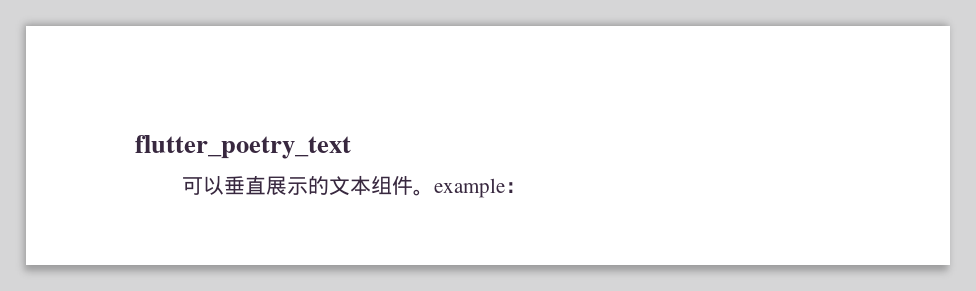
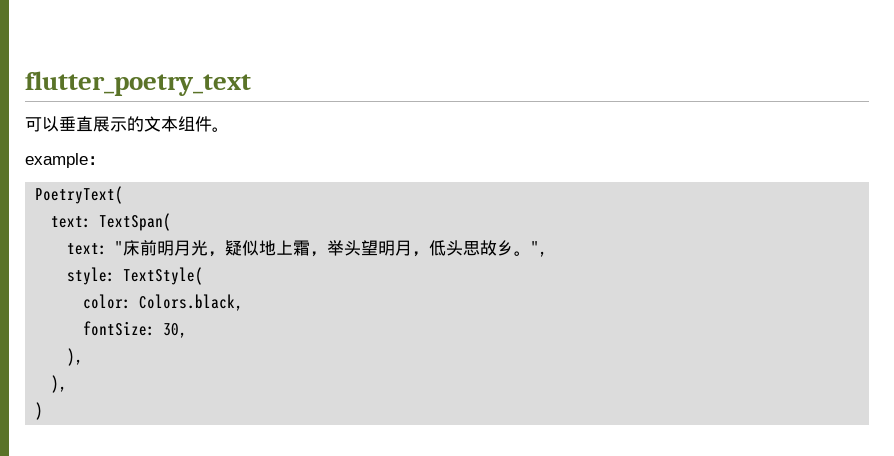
- 可以垂直展示的文本组件。example：
+ 可以垂直展示的文本组件。
+ example：
+ PoetryText(
+ text: TextSpan(
+ text: "床前明月光，疑似地上霜，举头望明月，低头思故乡。",
+ style: TextStyle(
+ color: Colors.black,
+ fontSize: 30,
+ ),
+ ),
+ )

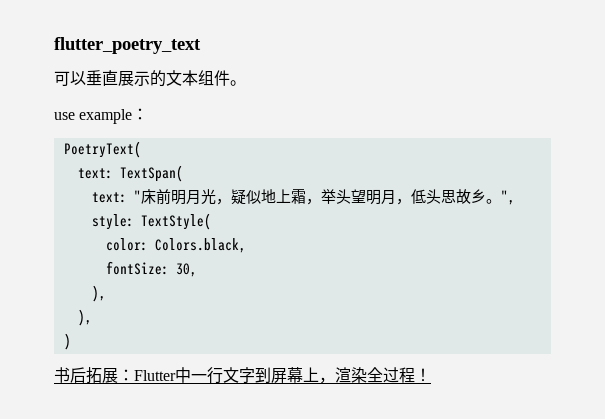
- example：
+ use example：
+ 书后拓展：Flutter中一行文字到屏幕上，渲染全过程！

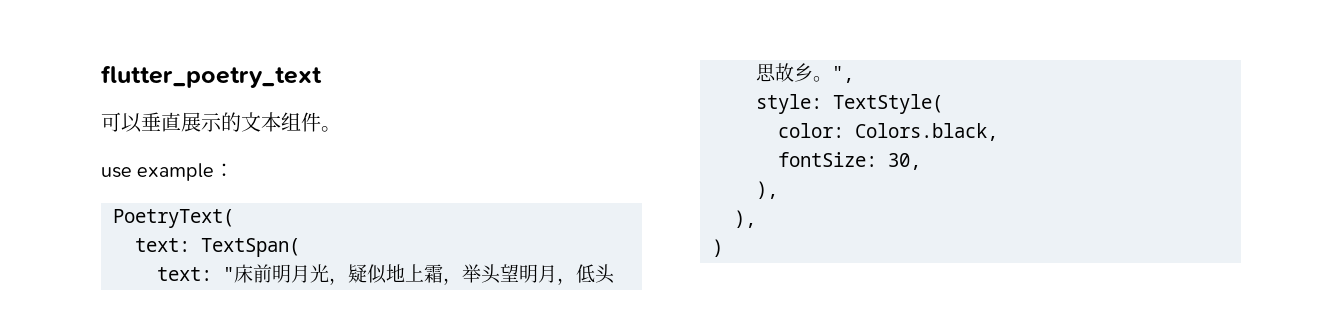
- 书后拓展：Flutter中一行文字到屏幕上，渲染全过程！

